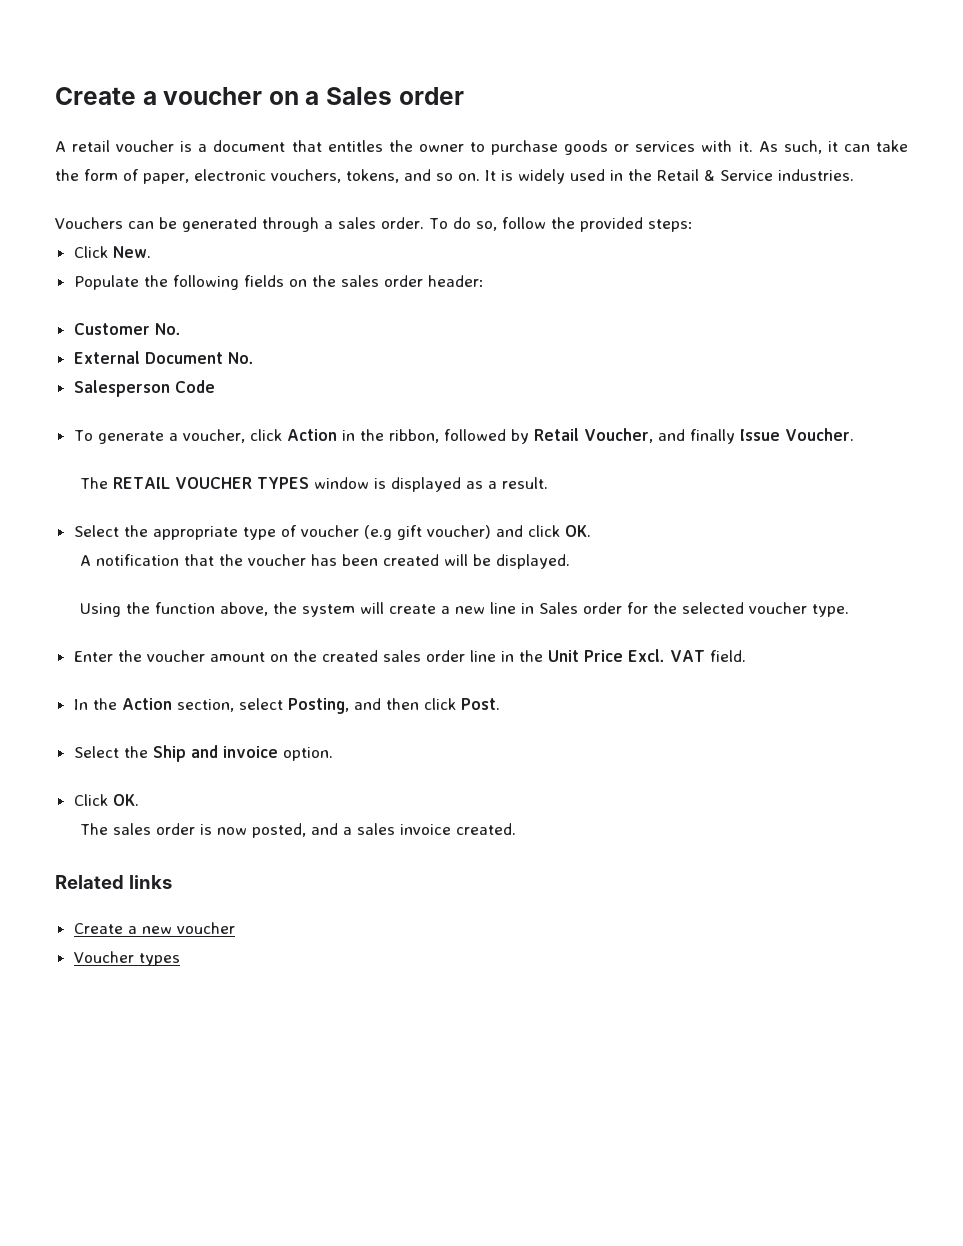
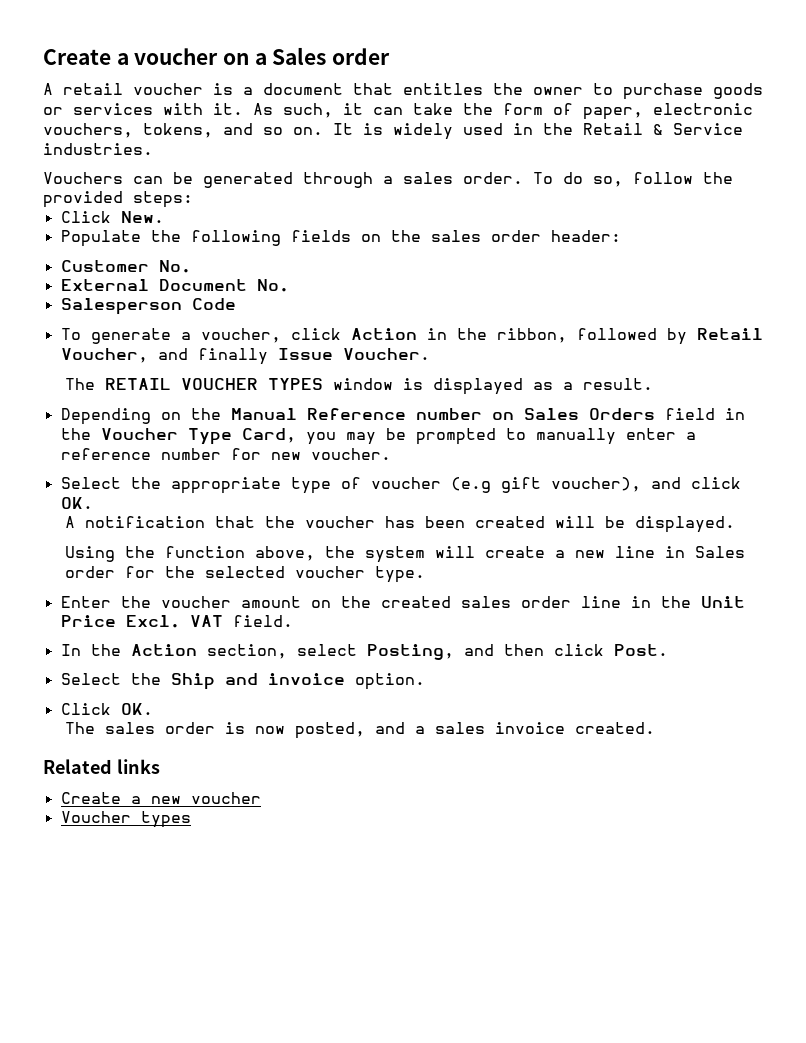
+ Depending on the Manual Reference number on Sales Orders field in the Voucher Type Card, you may be prompted to manually enter a reference number for new voucher.
- Select the appropriate type of voucher (e.g gift voucher) and click OK.
+ Select the appropriate type of voucher (e.g gift voucher), and click OK.

